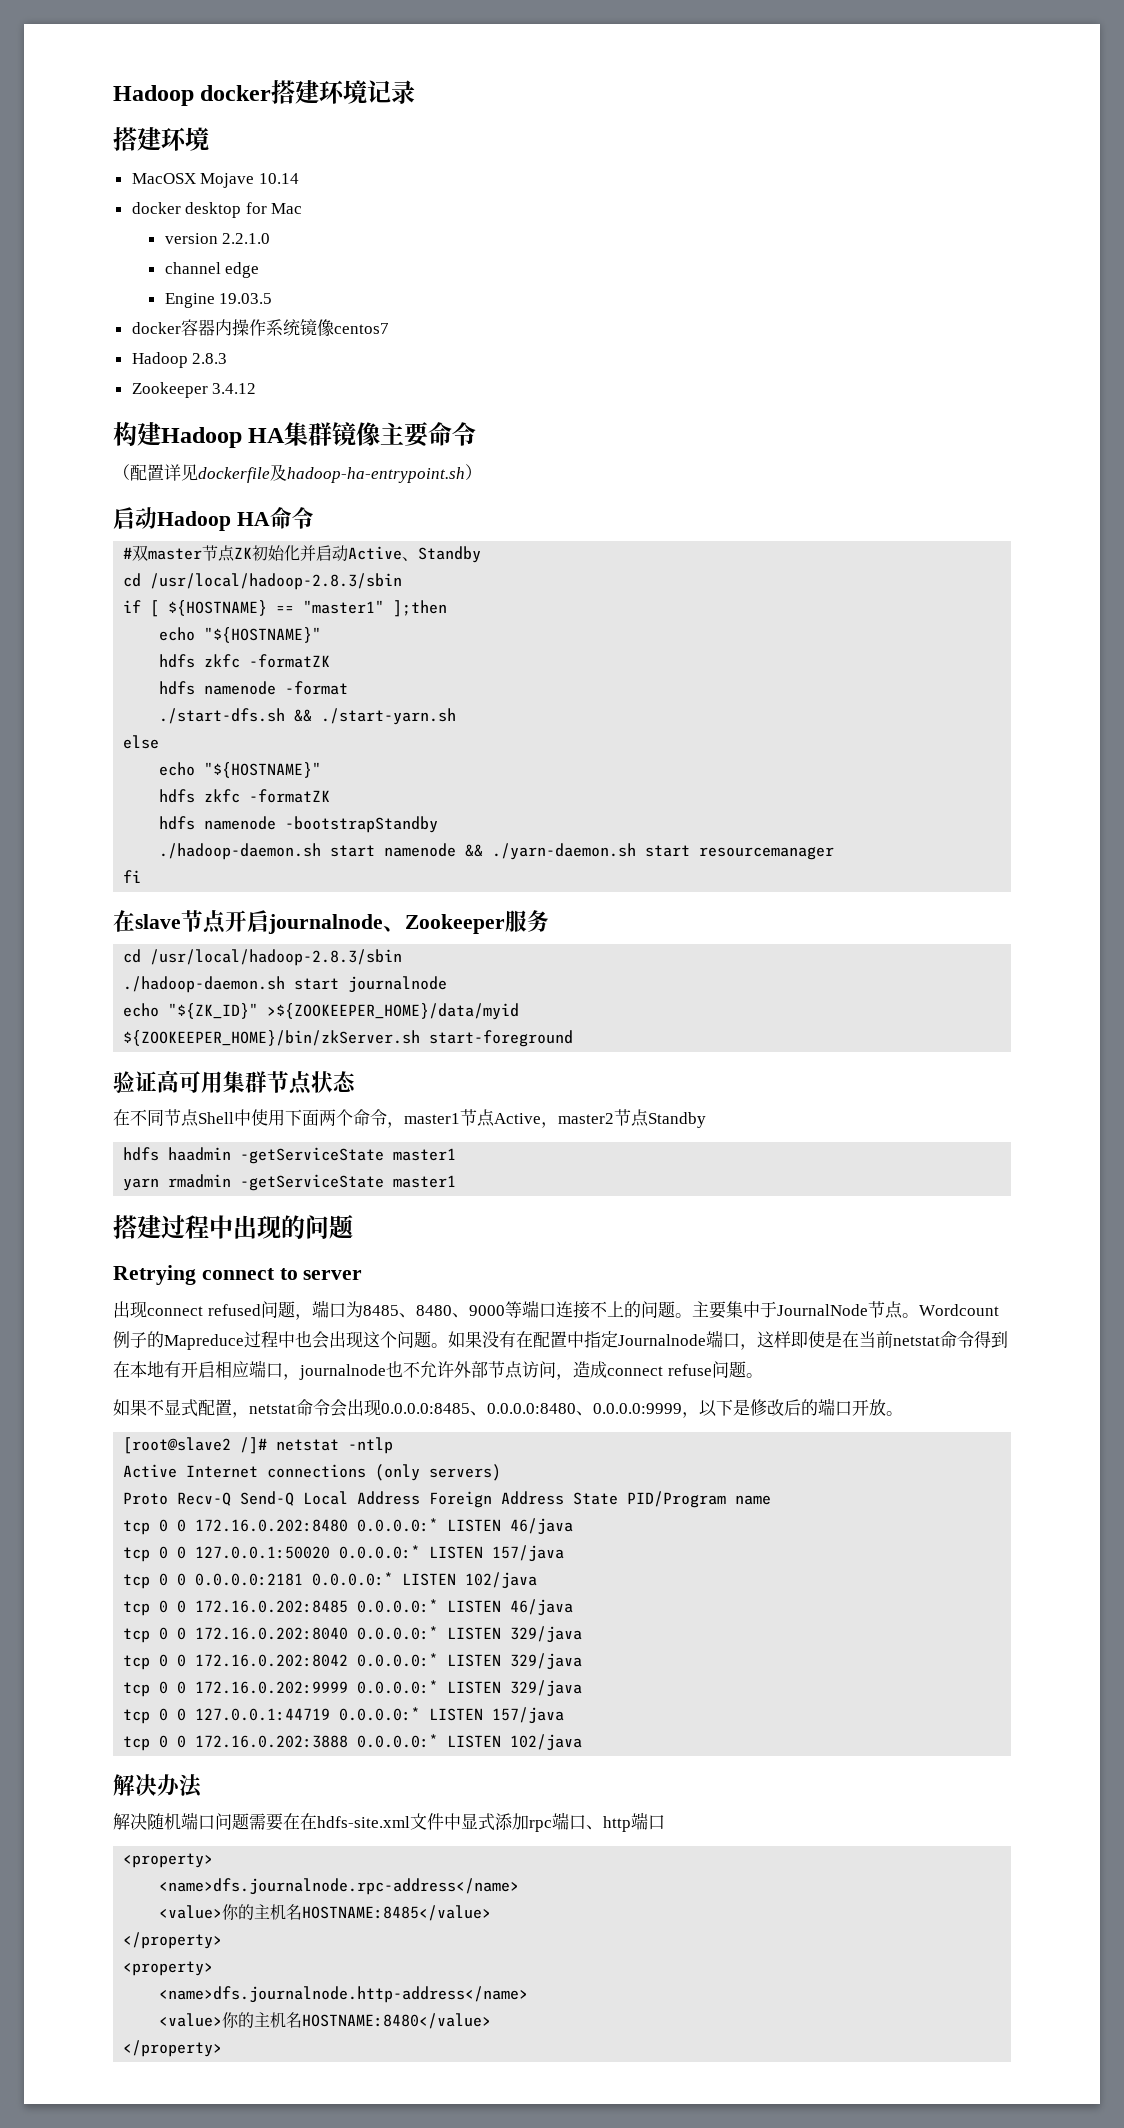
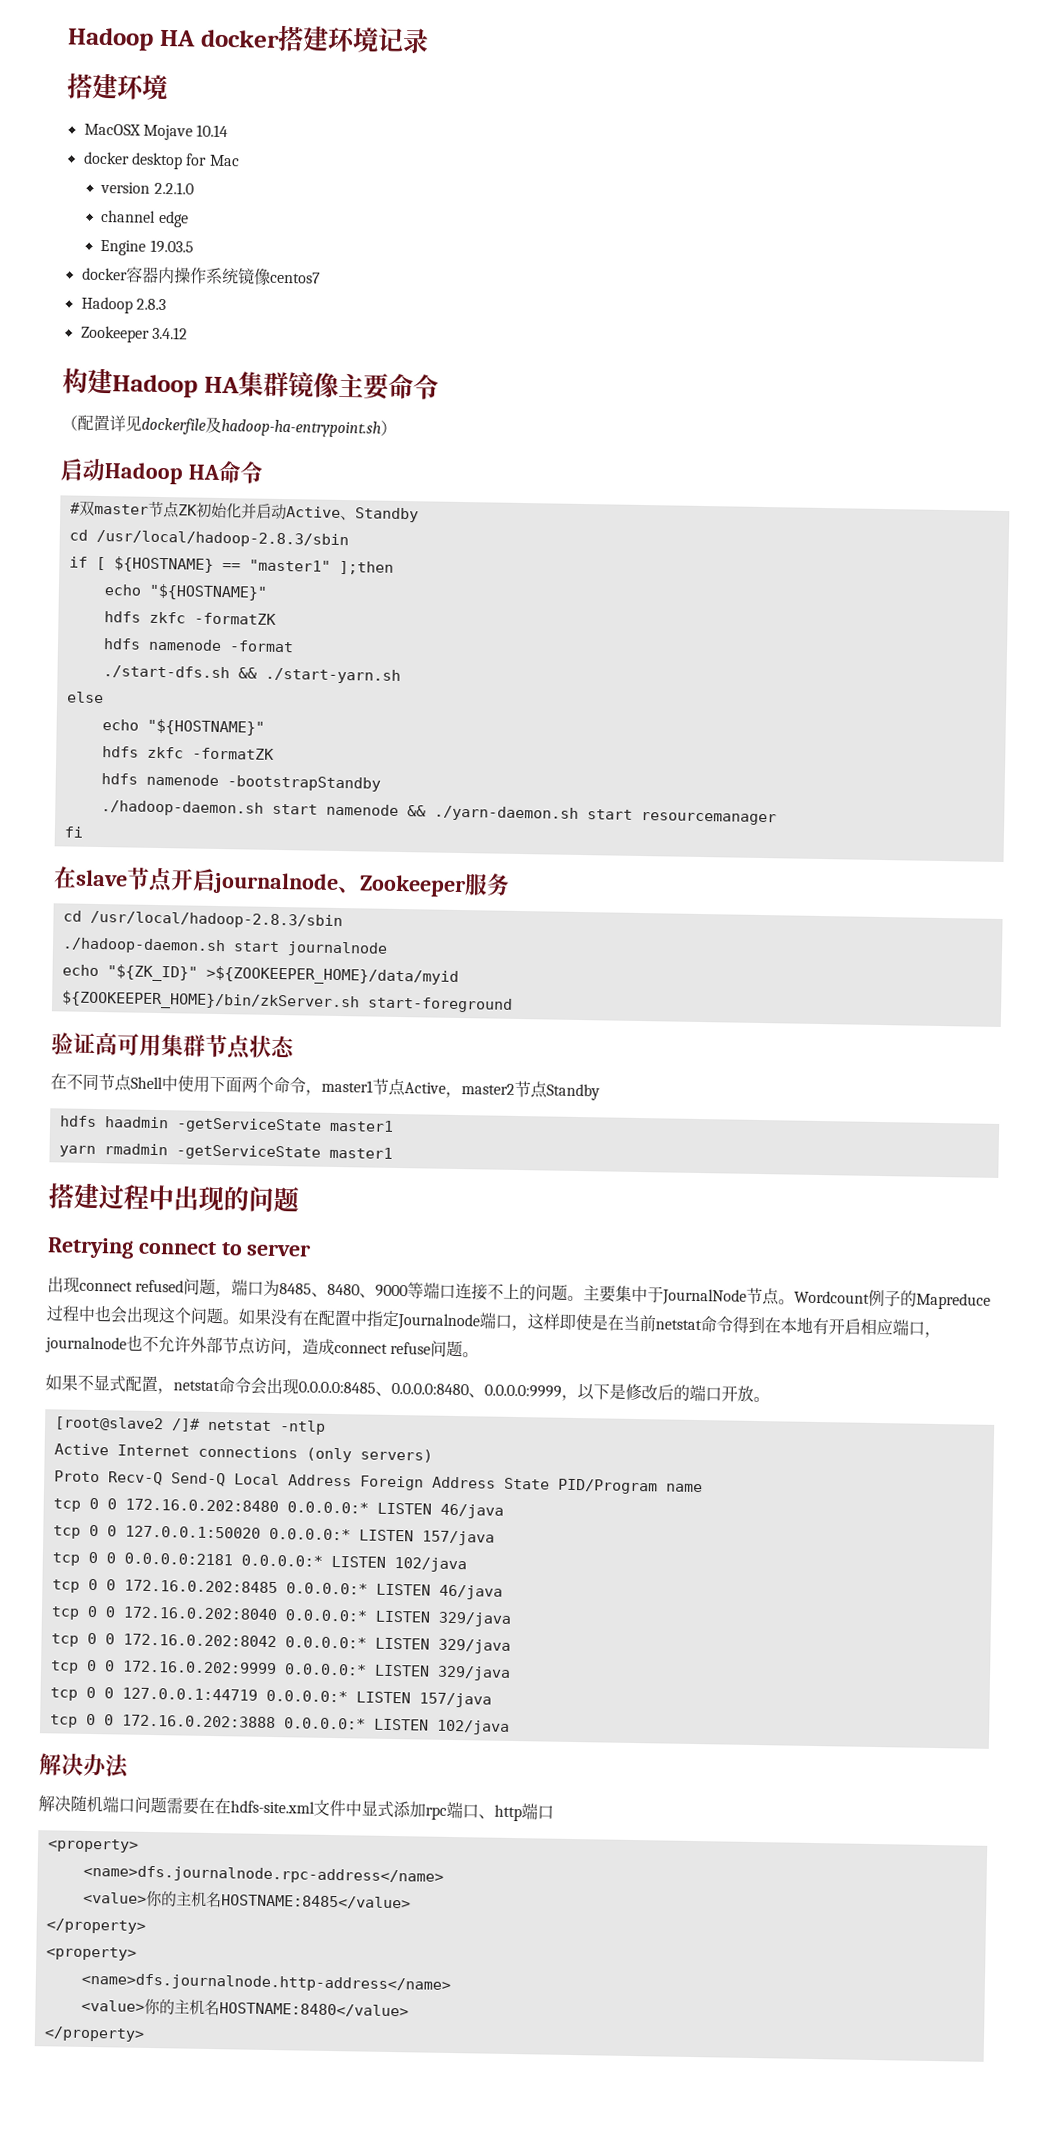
- Hadoop docker搭建环境记录
+ Hadoop HA docker搭建环境记录

